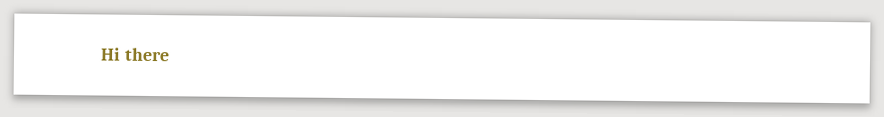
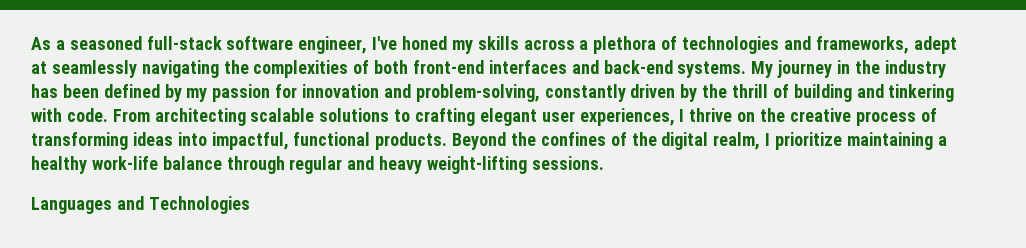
- Hi there
+ As a seasoned full-stack software engineer, I've honed my skills across a plethora of technologies and frameworks, adept at seamlessly navigating the complexities of both front-end interfaces and back-end systems. My journey in the industry has been defined by my passion for innovation and problem-solving, constantly driven by the thrill of building and tinkering with code. From architecting scalable solutions to crafting elegant user experiences, I thrive on the creative process of transforming ideas into impactful, functional products. Beyond the confines of the digital realm, I prioritize maintaining a healthy work-life balance through regular and heavy weight-lifting sessions.
+ Languages and Technologies

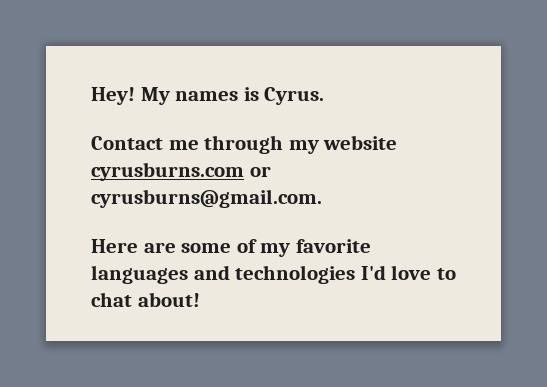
- As a seasoned full-stack software engineer, I've honed my skills across a plethora of technologies and frameworks, adept at seamlessly navigating the complexities of both front-end interfaces and back-end systems. My journey in the industry has been defined by my passion for innovation and problem-solving, constantly driven by the thrill of building and tinkering with code. From architecting scalable solutions to crafting elegant user experiences, I thrive on the creative process of transforming ideas into impactful, functional products. Beyond the confines of the digital realm, I prioritize maintaining a healthy work-life balance through regular and heavy weight-lifting sessions.
- Languages and Technologies
+ Hey! My names is Cyrus.
+ Contact me through my website cyrusburns.com or cyrusburns@gmail.com.
+ Here are some of my favorite languages and technologies I'd love to chat about!

